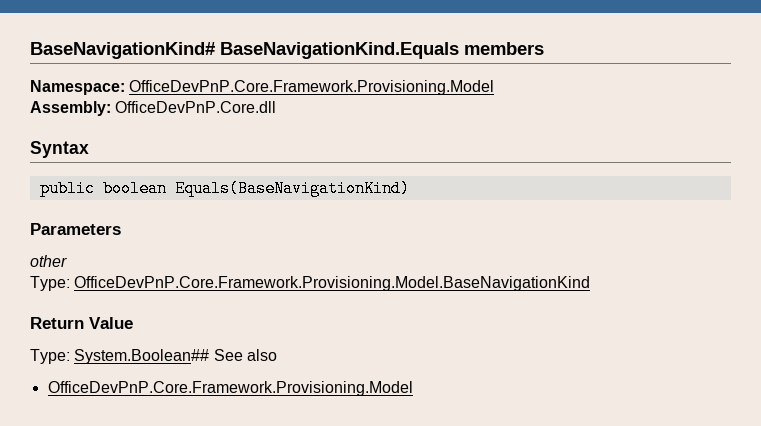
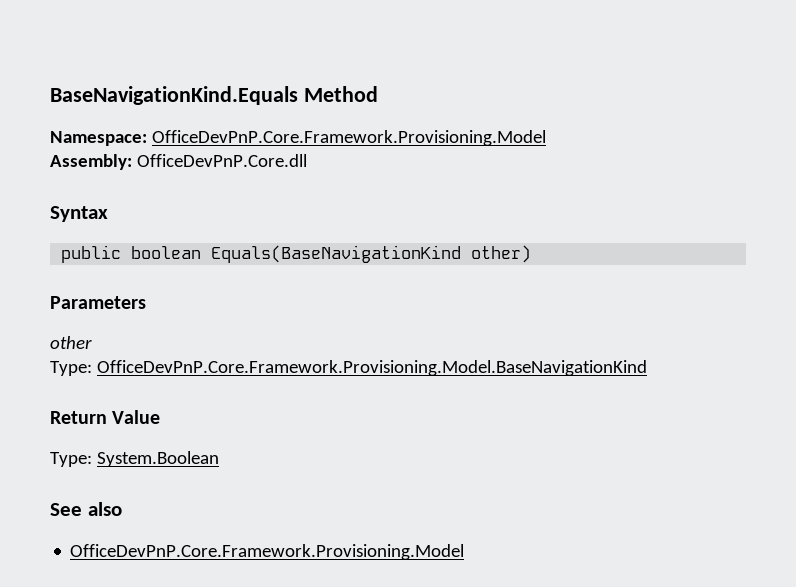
- BaseNavigationKind# BaseNavigationKind.Equals members
+ BaseNavigationKind.Equals Method
- public boolean Equals(BaseNavigationKind)
+ public boolean Equals(BaseNavigationKind other)
- Type: System.Boolean## See also
+ Type: System.Boolean
+ See also

